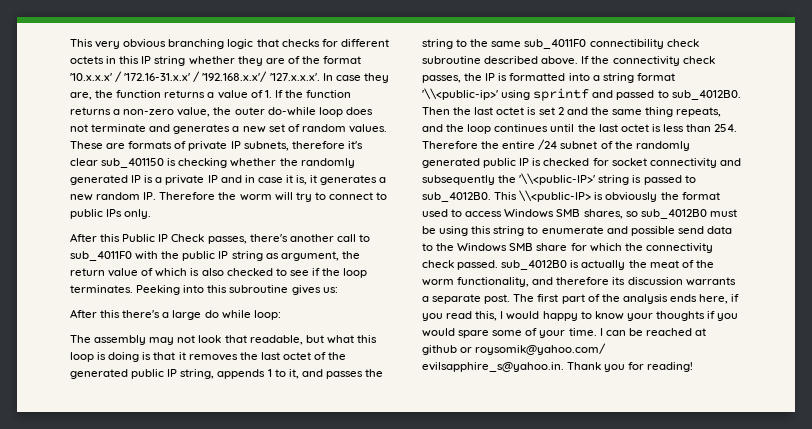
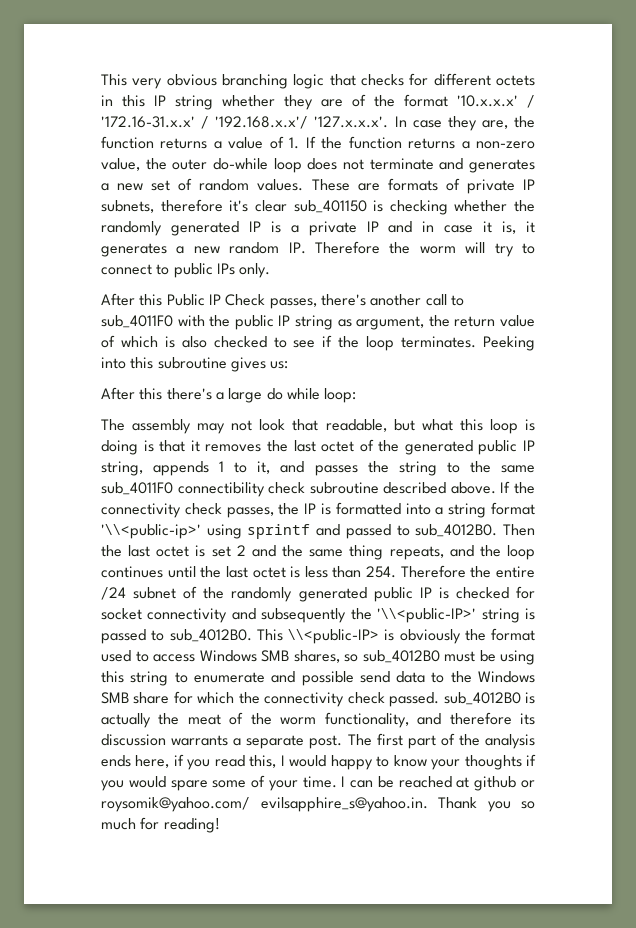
- I can be reached at github or roysomik@yahoo.com/ evilsapphire_s@yahoo.in. Thank you for reading!
+ I can be reached at github or roysomik@yahoo.com/ evilsapphire_s@yahoo.in. Thank you so much for reading!

